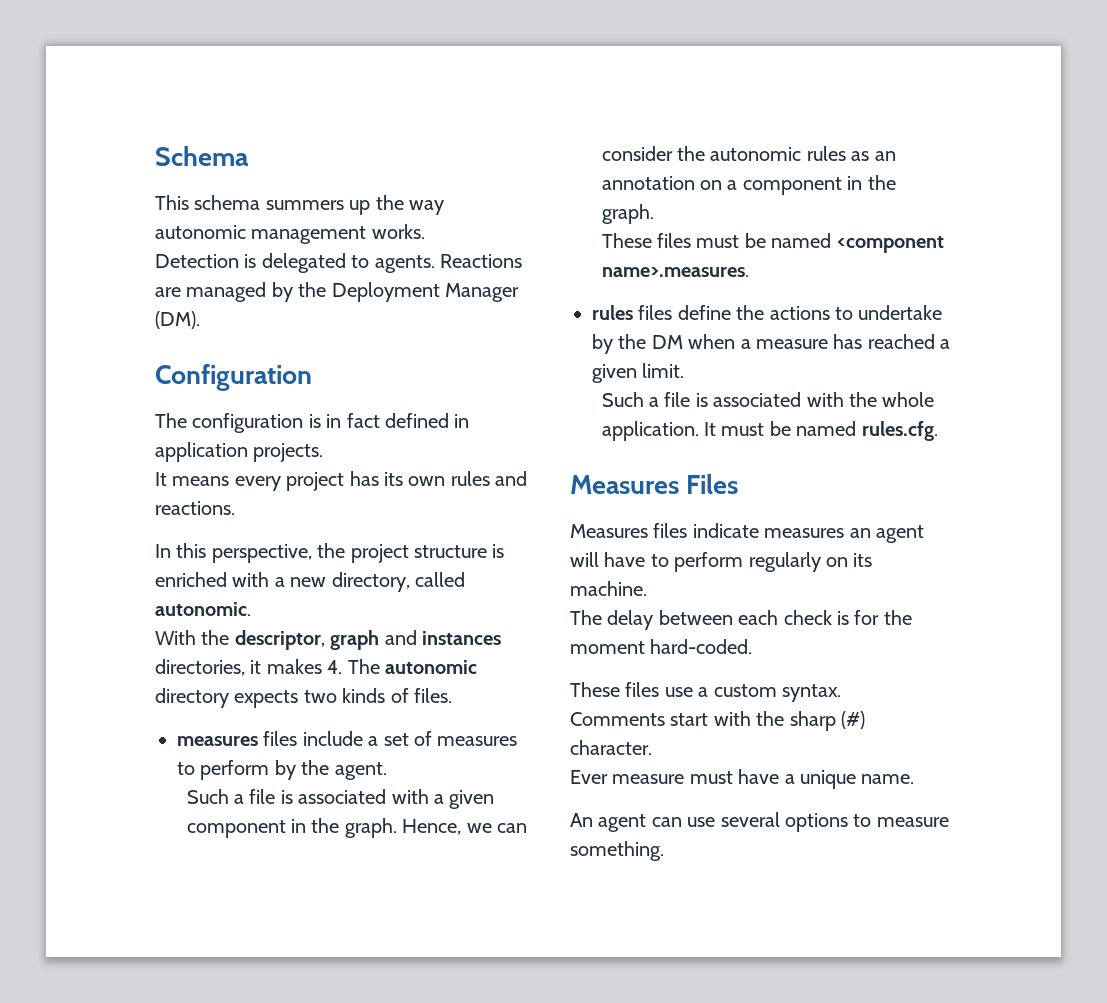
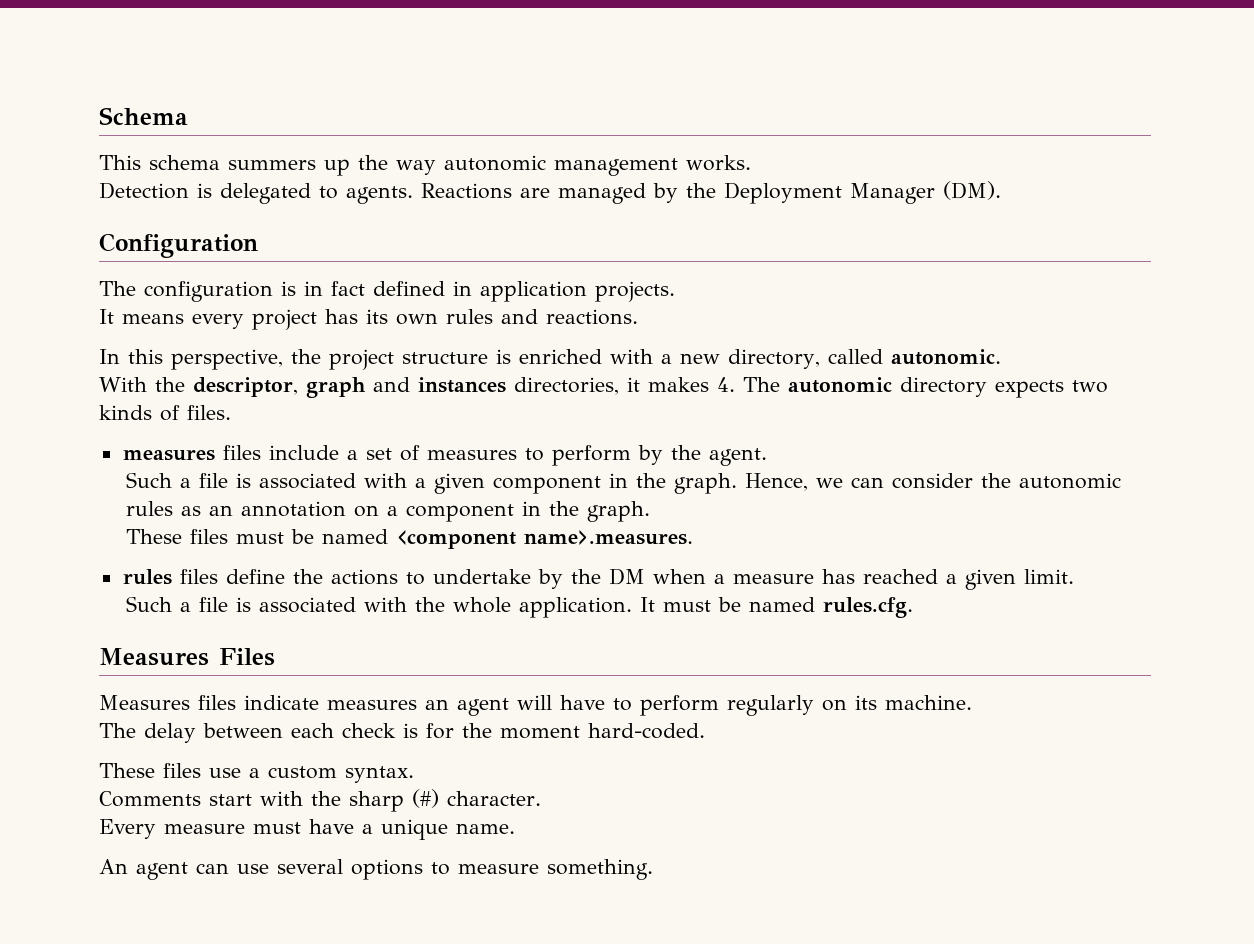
- Ever measure must have a unique name.
+ Every measure must have a unique name.

